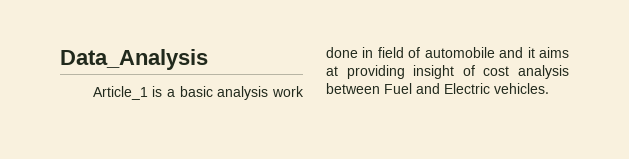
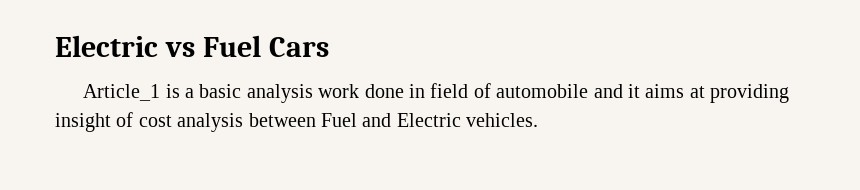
- Data_Analysis
+ Electric vs Fuel Cars

